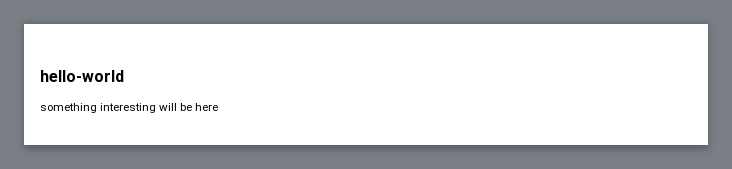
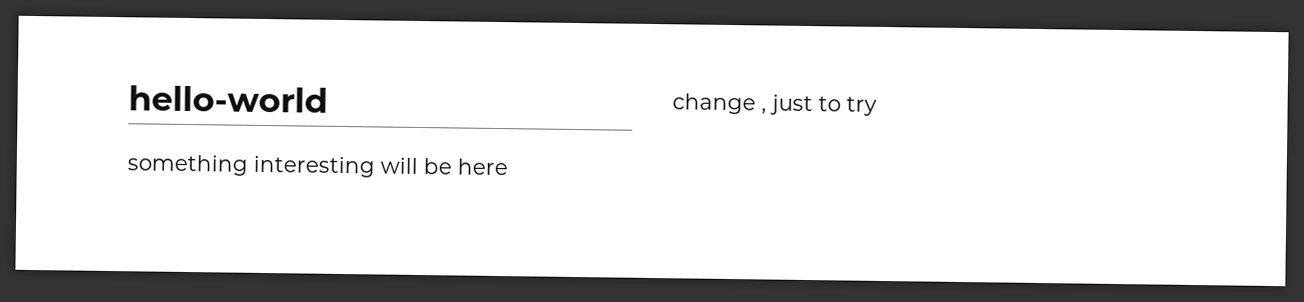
+ change , just to try

